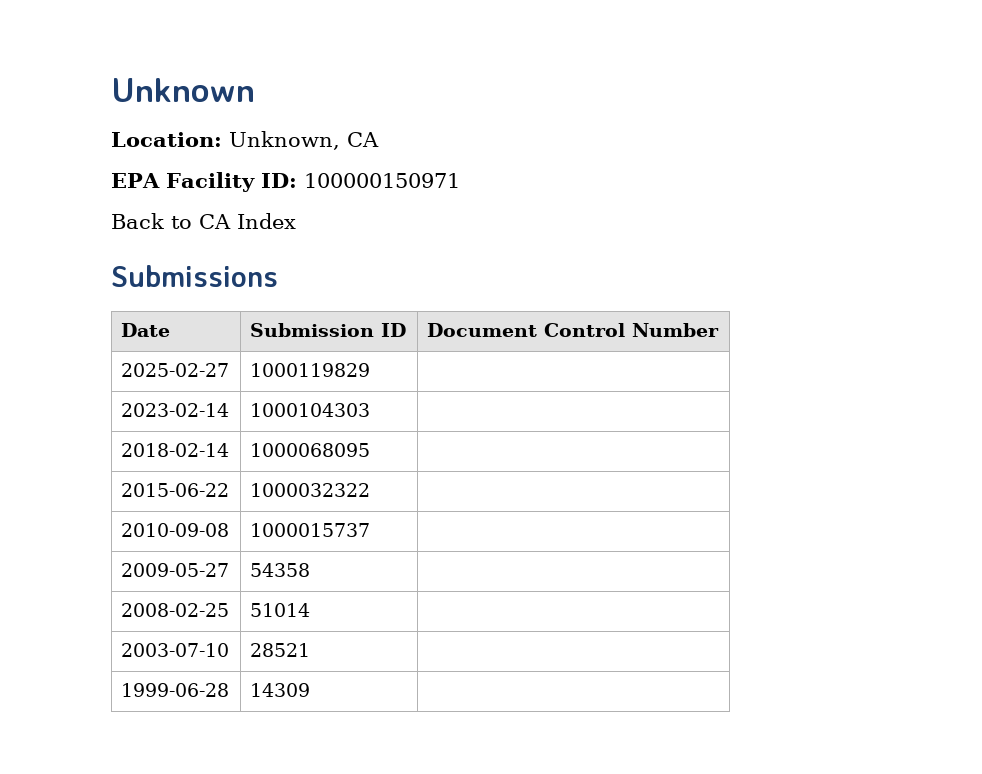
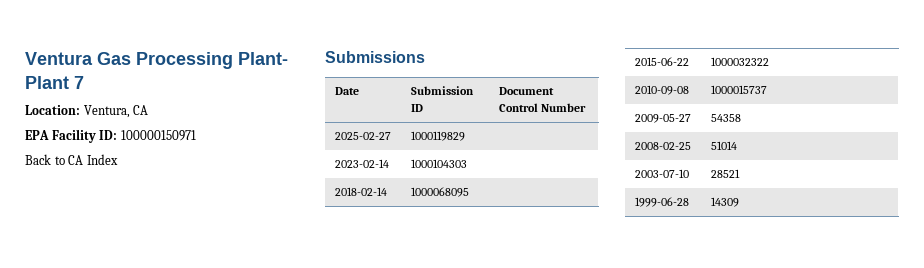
- Unknown
+ Ventura Gas Processing Plant- Plant 7
- Location: Unknown, CA
+ Location: Ventura, CA

